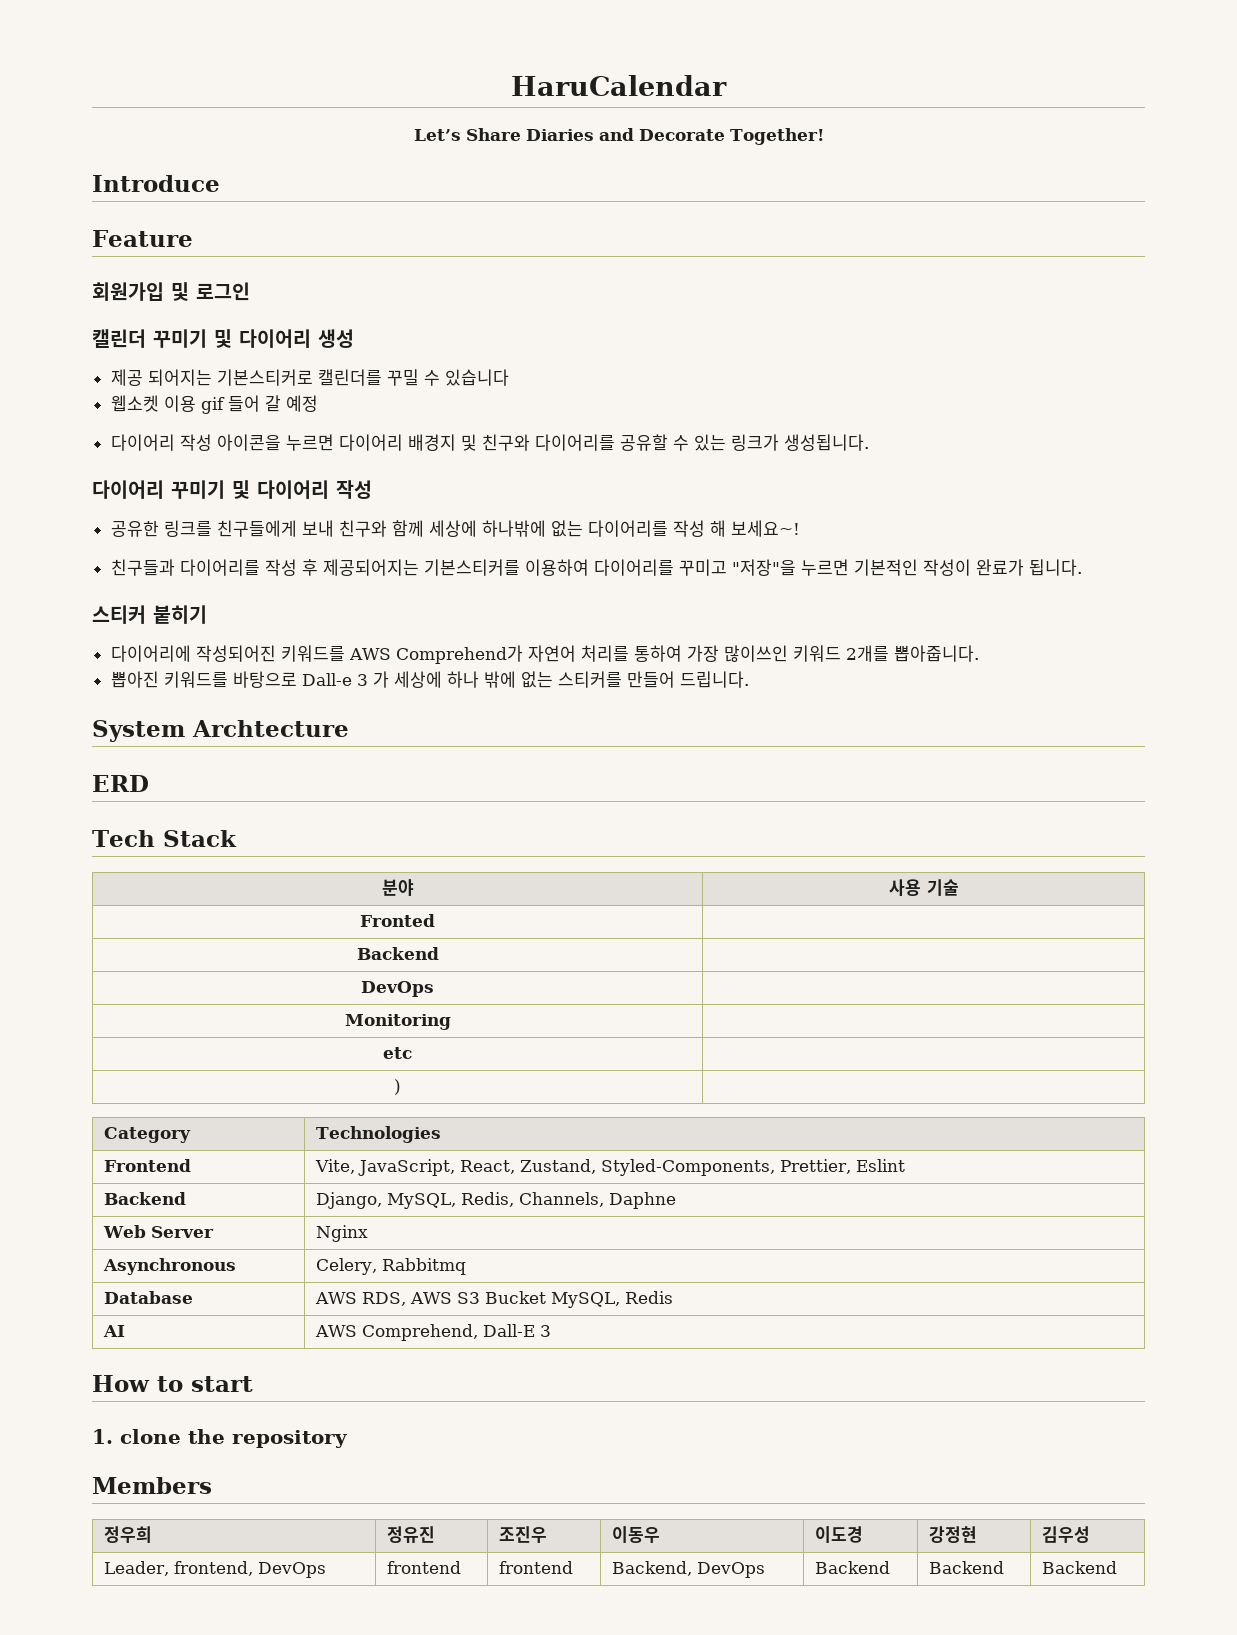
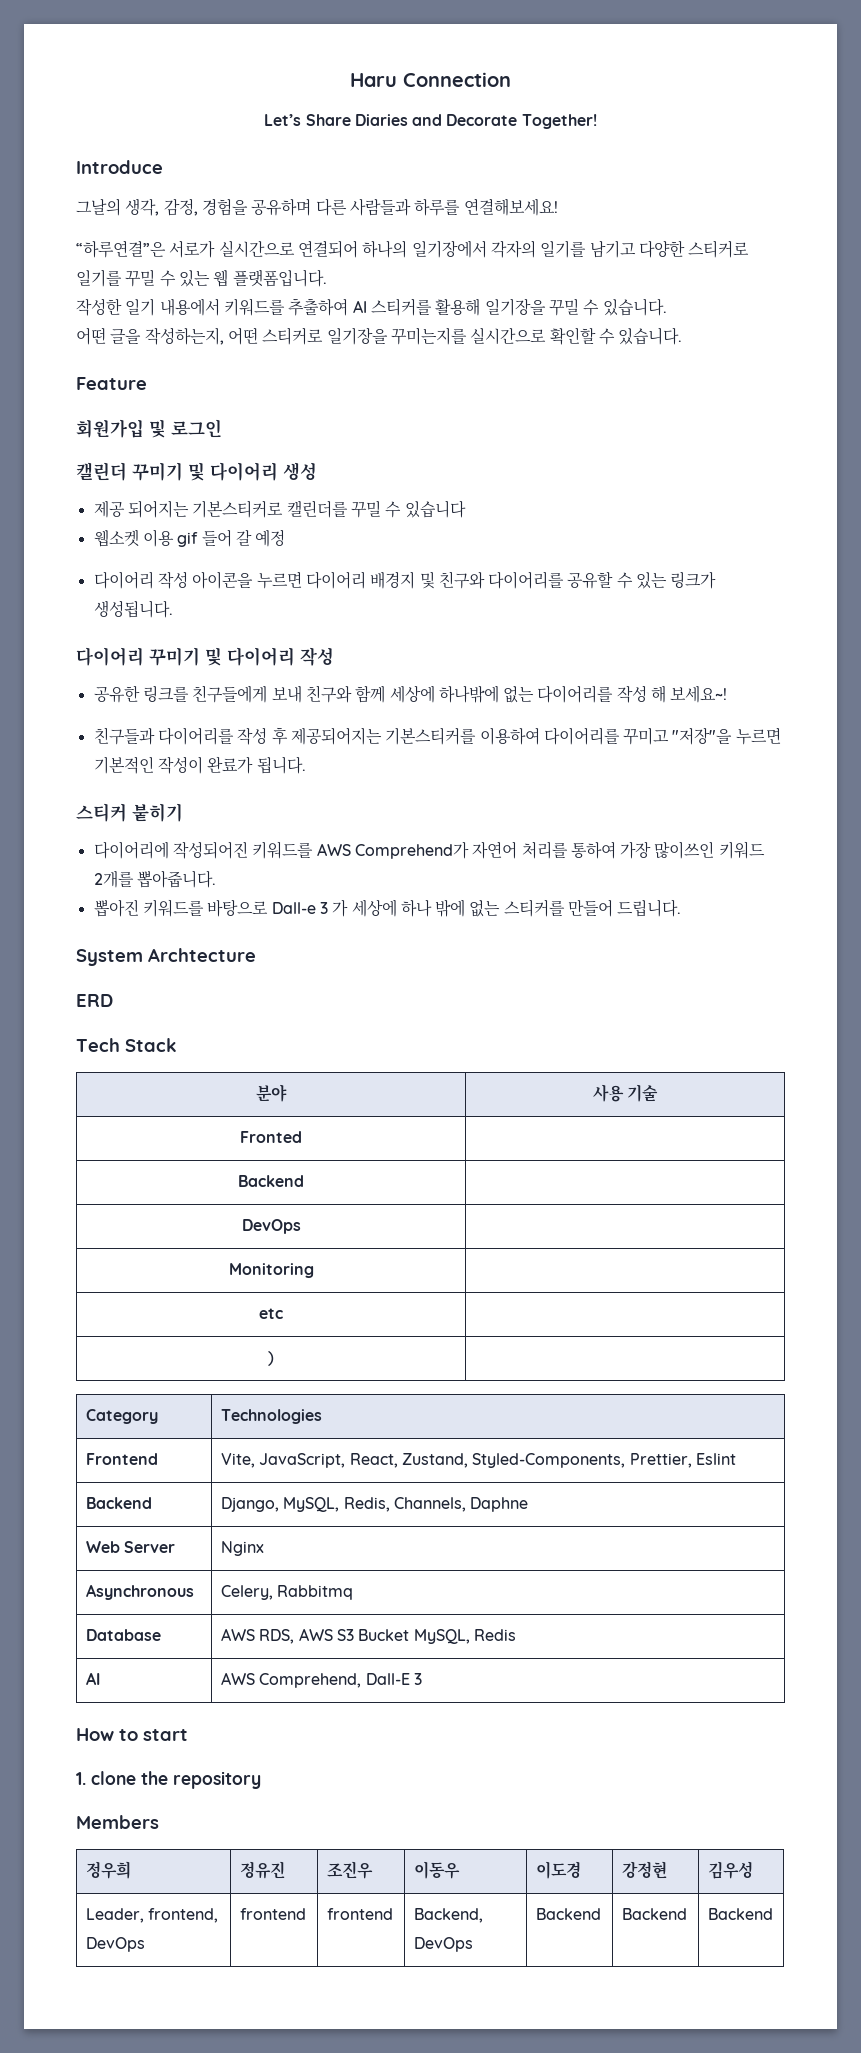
- HaruCalendar
+ Haru Connection
+ 그날의 생각, 감정, 경험을 공유하며 다른 사람들과 하루를 연결해보세요!
+ “하루연결”은 서로가 실시간으로 연결되어 하나의 일기장에서 각자의 일기를 남기고 다양한 스티커로 일기를 꾸밀 수 있는 웹 플랫폼입니다.
+ 작성한 일기 내용에서 키워드를 추출하여 AI 스티커를 활용해 일기장을 꾸밀 수 있습니다.
+ 어떤 글을 작성하는지, 어떤 스티커로 일기장을 꾸미는지를 실시간으로 확인할 수 있습니다.

